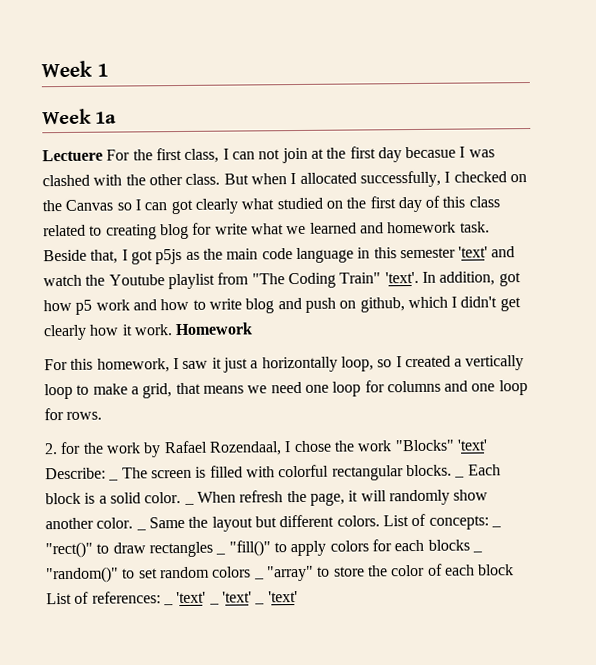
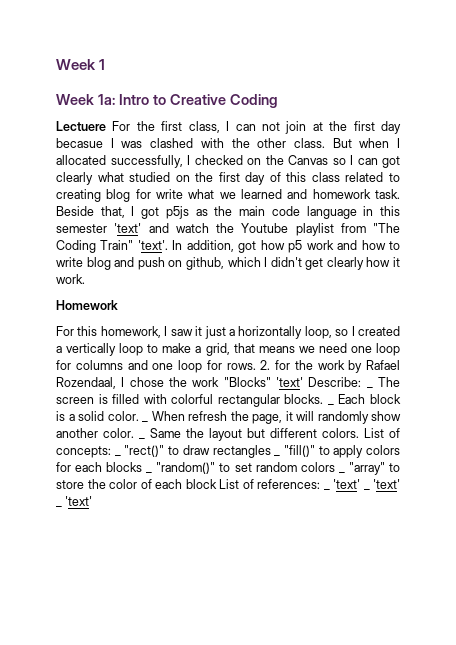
- Week 1a
+ Week 1a: Intro to Creative Coding
- In addition, got how p5 work and how to write blog and push on github, which I didn't get clearly how it work. Homework
+ In addition, got how p5 work and how to write blog and push on github, which I didn't get clearly how it work.
+ Homework
- For this homework, I saw it just a horizontally loop, so I created a vertically loop to make a grid, that means we need one loop for columns and one loop for rows.
- 2. for the work by Rafael Rozendaal, I chose the work "Blocks" 'text' Describe: _ The screen is filled with colorful rectangular blocks.
+ For this homework, I saw it just a horizontally loop, so I created a vertically loop to make a grid, that means we need one loop for columns and one loop for rows. 2. for the work by Rafael Rozendaal, I chose the work "Blocks" 'text' Describe: _ The screen is filled with colorful rectangular blocks.

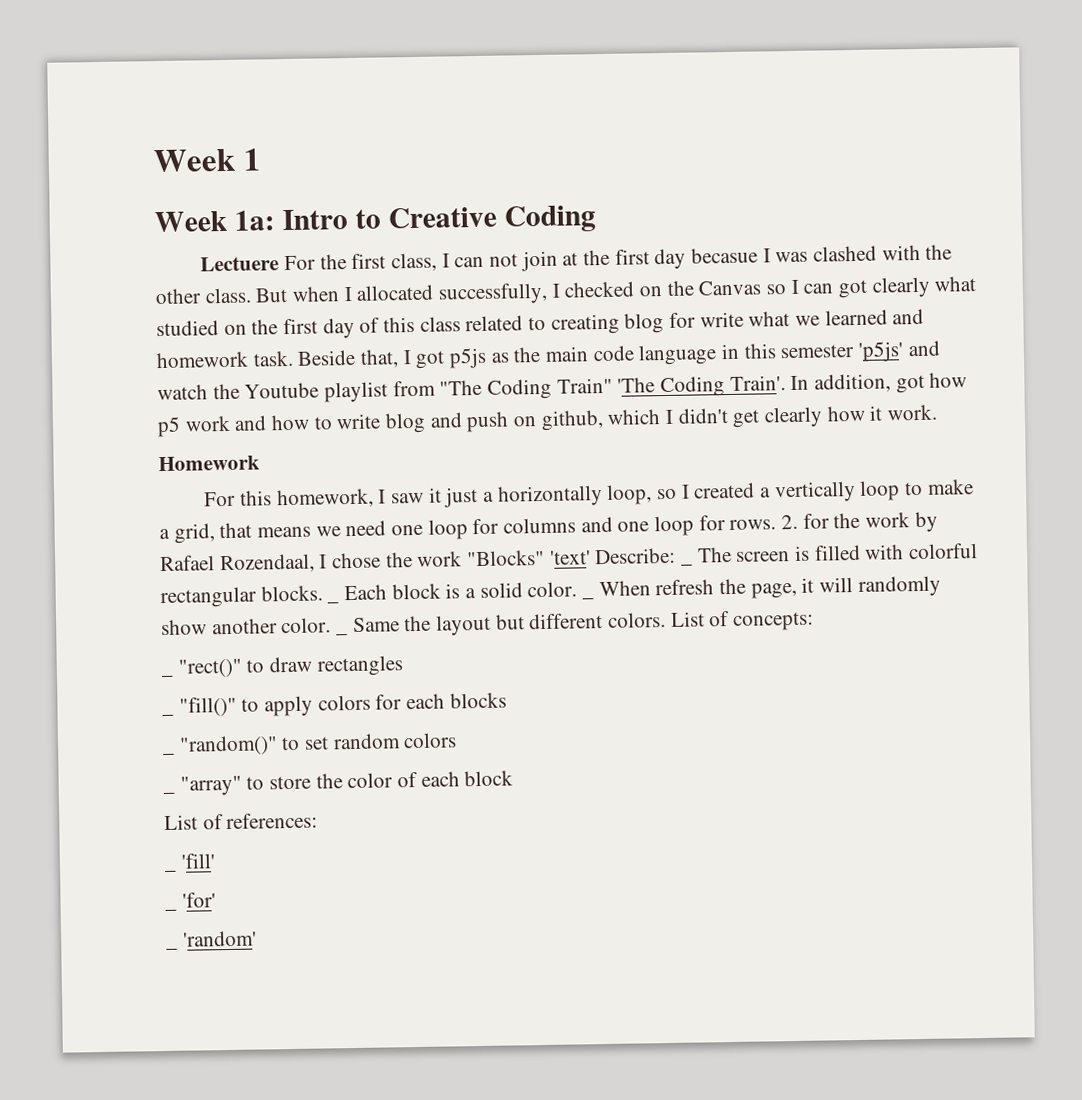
- Beside that, I got p5js as the main code language in this semester 'text' and watch the Youtube playlist from "The Coding Train" 'text'.
+ Beside that, I got p5js as the main code language in this semester 'p5js' and watch the Youtube playlist from "The Coding Train" 'The Coding Train'.
- List of concepts: _ "rect()" to draw rectangles _ "fill()" to apply colors for each blocks _ "random()" to set random colors _ "array" to store the color of each block List of references: _ 'text' _ 'text' _ 'text'
+ List of concepts:
+ _ "rect()" to draw rectangles
+ _ "fill()" to apply colors for each blocks
+ _ "random()" to set random colors
+ _ "array" to store the color of each block
+ List of references:
+ _ 'fill'
+ _ 'for'
+ _ 'random'

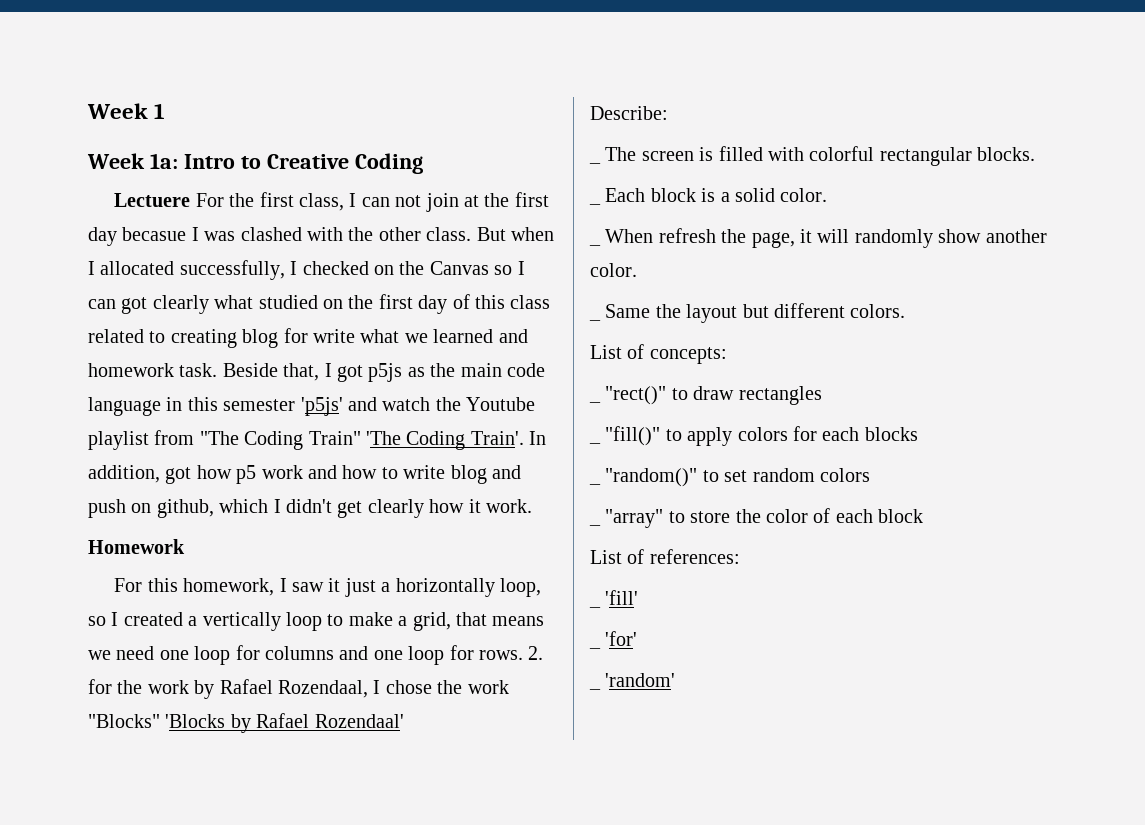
- 2. for the work by Rafael Rozendaal, I chose the work "Blocks" 'text' Describe: _ The screen is filled with colorful rectangular blocks. _ Each block is a solid color. _ When refresh the page, it will randomly show another color. _ Same the layout but different colors. List of concepts:
+ 2. for the work by Rafael Rozendaal, I chose the work "Blocks" 'Blocks by Rafael Rozendaal'
+ Describe:
+ _ The screen is filled with colorful rectangular blocks.
+ _ Each block is a solid color.
+ _ When refresh the page, it will randomly show another color.
+ _ Same the layout but different colors.
+ List of concepts:

